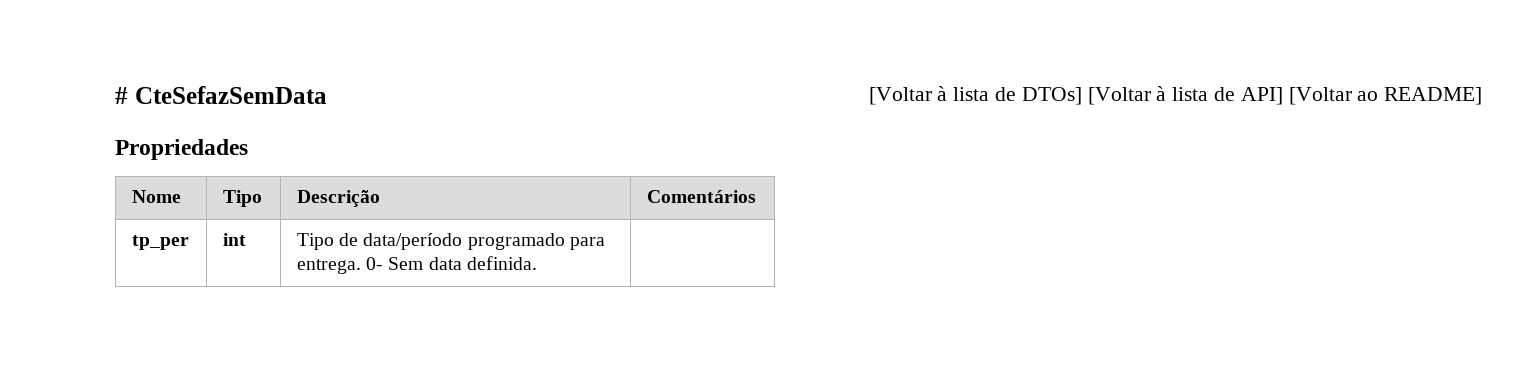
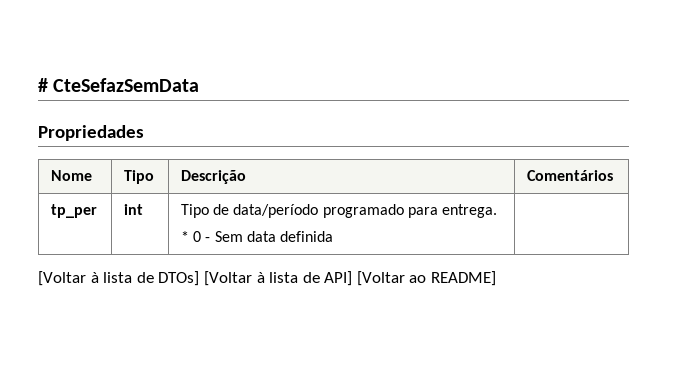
- tp_per | int | Tipo de data/período programado para entrega. 0- Sem data definida. |
+ tp_per | int | Tipo de data/período programado para entrega. * 0 - Sem data definida |

